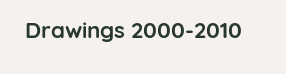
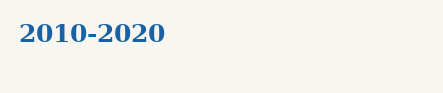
- Drawings 2000-2010
+ 2010-2020

